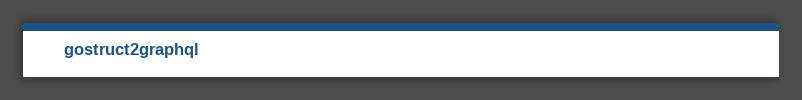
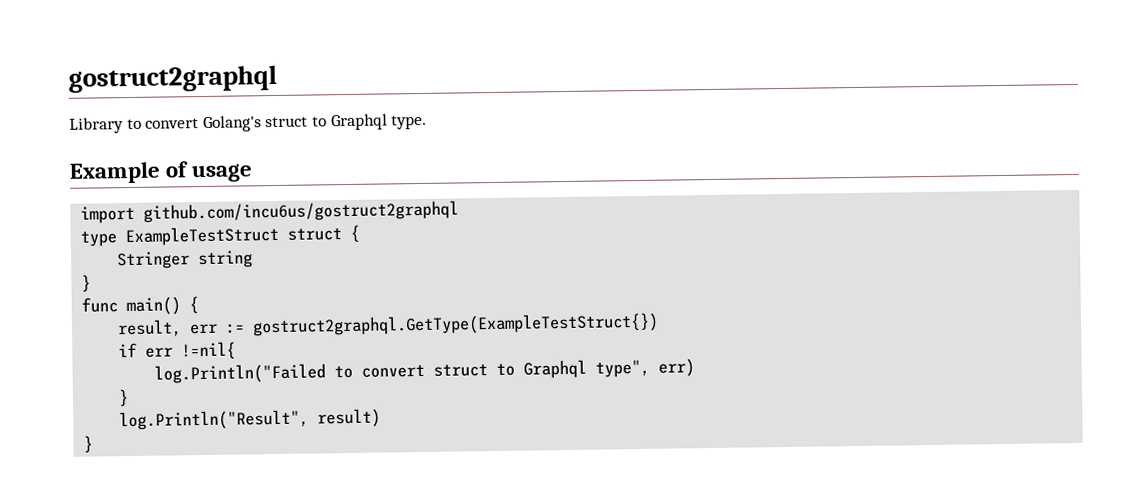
+ Library to convert Golang's struct to Graphql type.
+ Example of usage
+ import github.com/incu6us/gostruct2graphql
+ type ExampleTestStruct struct {
+ Stringer string
+ }
+ func main() {
+ result, err := gostruct2graphql.GetType(ExampleTestStruct{})
+ if err !=nil{
+ log.Println("Failed to convert struct to Graphql type", err)
+ }
+ log.Println("Result", result)
+ }

